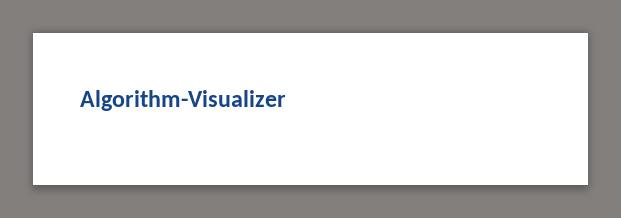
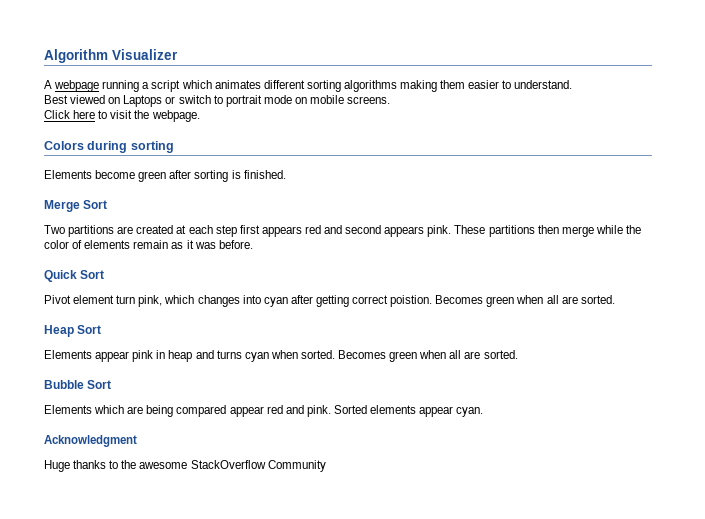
- Algorithm-Visualizer
+ Algorithm Visualizer
+ A webpage running a script which animates different sorting algorithms making them easier to understand.
+ Best viewed on Laptops or switch to portrait mode on mobile screens.
+ Click here to visit the webpage.
+ Colors during sorting
+ Elements become green after sorting is finished.
+ Merge Sort
+ Two partitions are created at each step first appears red and second appears pink. These partitions then merge while the color of elements remain as it was before.
+ Quick Sort
+ Pivot element turn pink, which changes into cyan after getting correct poistion. Becomes green when all are sorted.
+ Heap Sort
+ Elements appear pink in heap and turns cyan when sorted. Becomes green when all are sorted.
+ Bubble Sort
+ Elements which are being compared appear red and pink. Sorted elements appear cyan.
+ Acknowledgment
+ Huge thanks to the awesome StackOverflow Community

